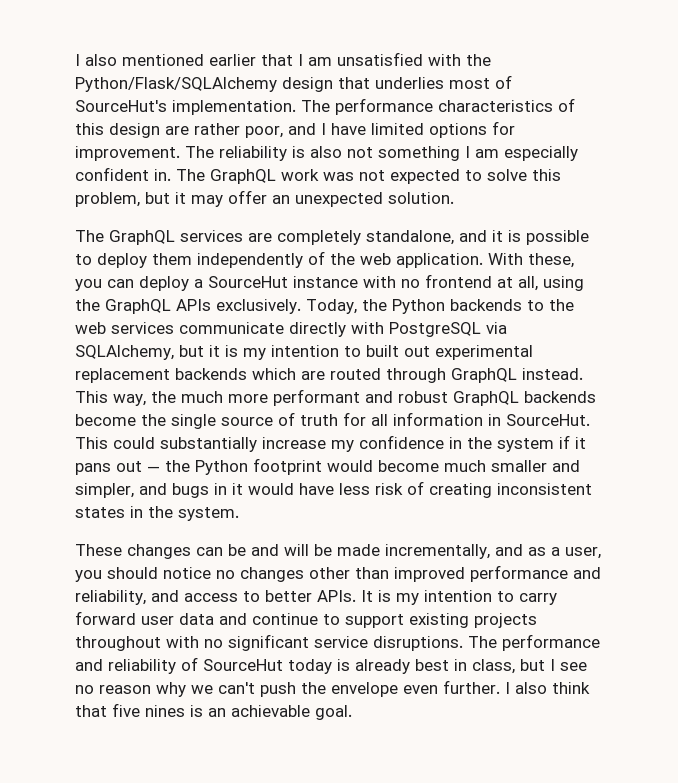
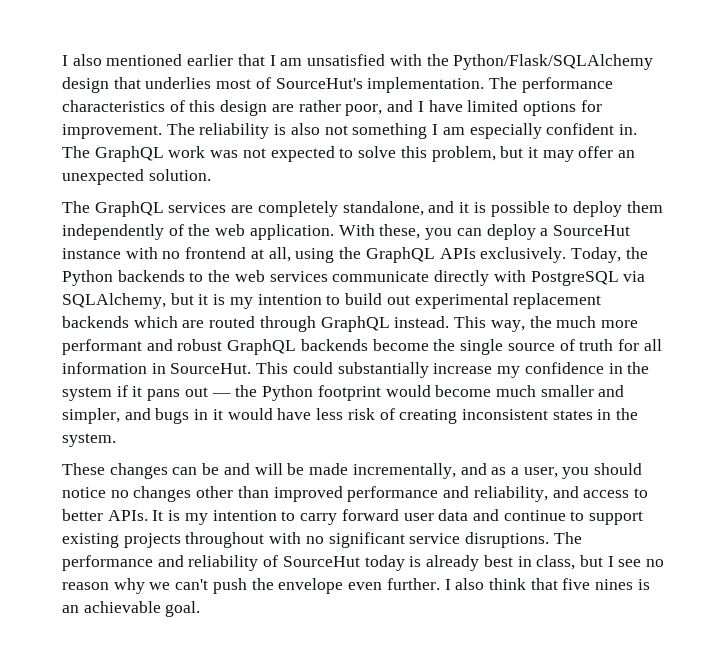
- Today, the Python backends to the web services communicate directly with PostgreSQL via SQLAlchemy, but it is my intention to built out experimental replacement backends which are routed through GraphQL instead.
+ Today, the Python backends to the web services communicate directly with PostgreSQL via SQLAlchemy, but it is my intention to build out experimental replacement backends which are routed through GraphQL instead.

